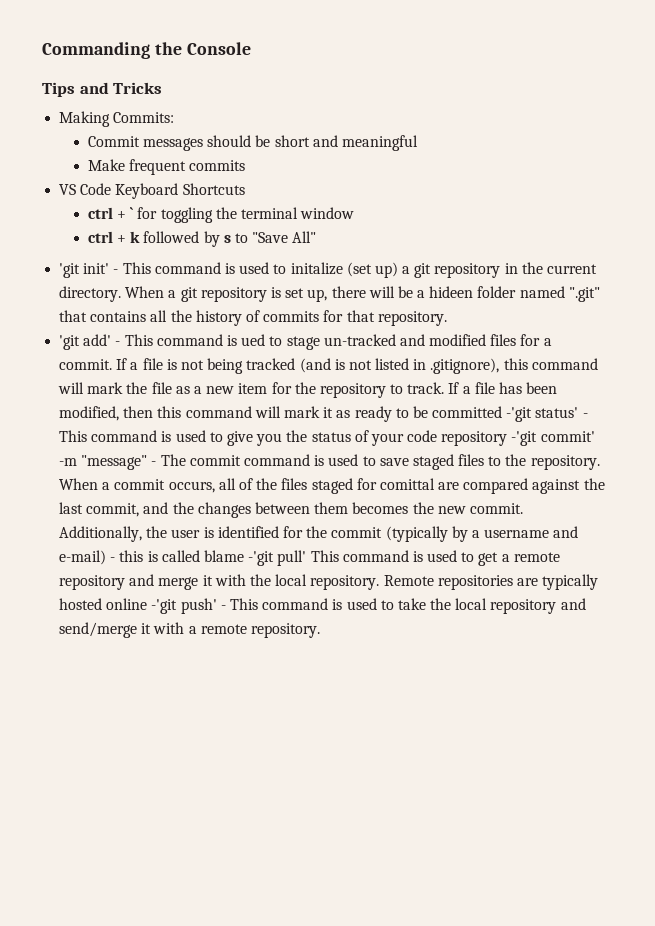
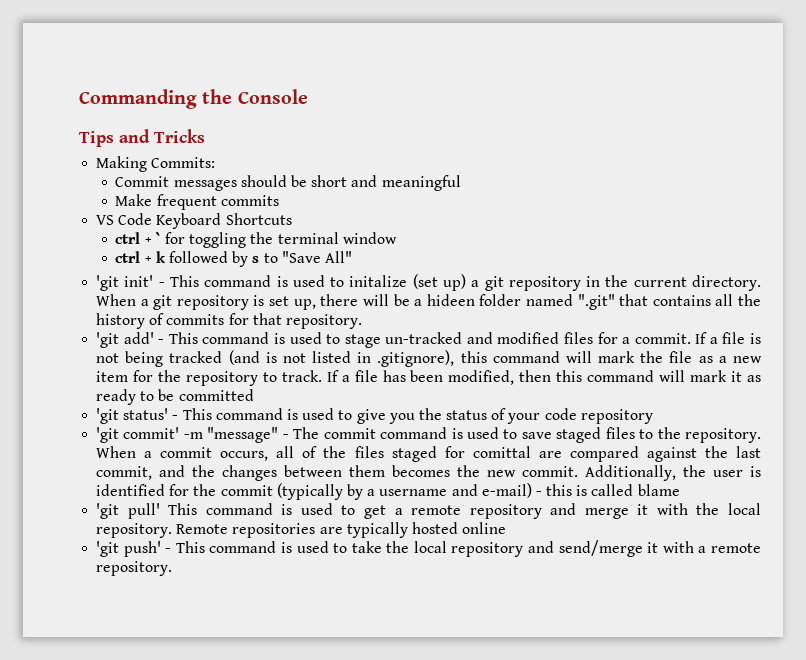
- 'git add' - This command is ued to stage un-tracked and modified files for a commit.
+ 'git add' - This command is used to stage un-tracked and modified files for a commit.
- If a file has been modified, then this command will mark it as ready to be committed -'git status' - This command is used to give you the status of your code repository -'git commit' -m "message" - The commit command is used to save staged files to the repository.
+ If a file has been modified, then this command will mark it as ready to be committed
+ 'git status' - This command is used to give you the status of your code repository
+ 'git commit' -m "message" - The commit command is used to save staged files to the repository.
- Additionally, the user is identified for the commit (typically by a username and e-mail) - this is called blame -'git pull' This command is used to get a remote repository and merge it with the local repository.
+ Additionally, the user is identified for the commit (typically by a username and e-mail) - this is called blame
+ 'git pull' This command is used to get a remote repository and merge it with the local repository.
- Remote repositories are typically hosted online -'git push' - This command is used to take the local repository and send/merge it with a remote repository.
+ Remote repositories are typically hosted online
+ 'git push' - This command is used to take the local repository and send/merge it with a remote repository.

